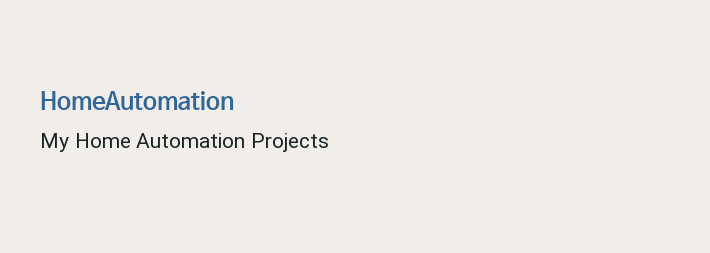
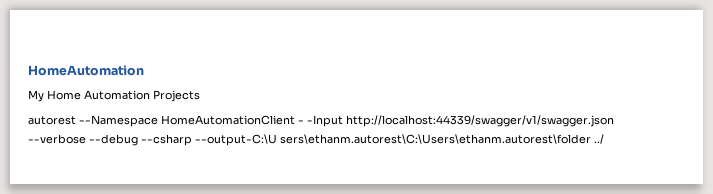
+ autorest --Namespace HomeAutomationClient - -Input http://localhost:44339/swagger/v1/swagger.json --verbose --debug --csharp --output-C:\U sers\ethanm.autorest\C:\Users\ethanm.autorest\folder ../

